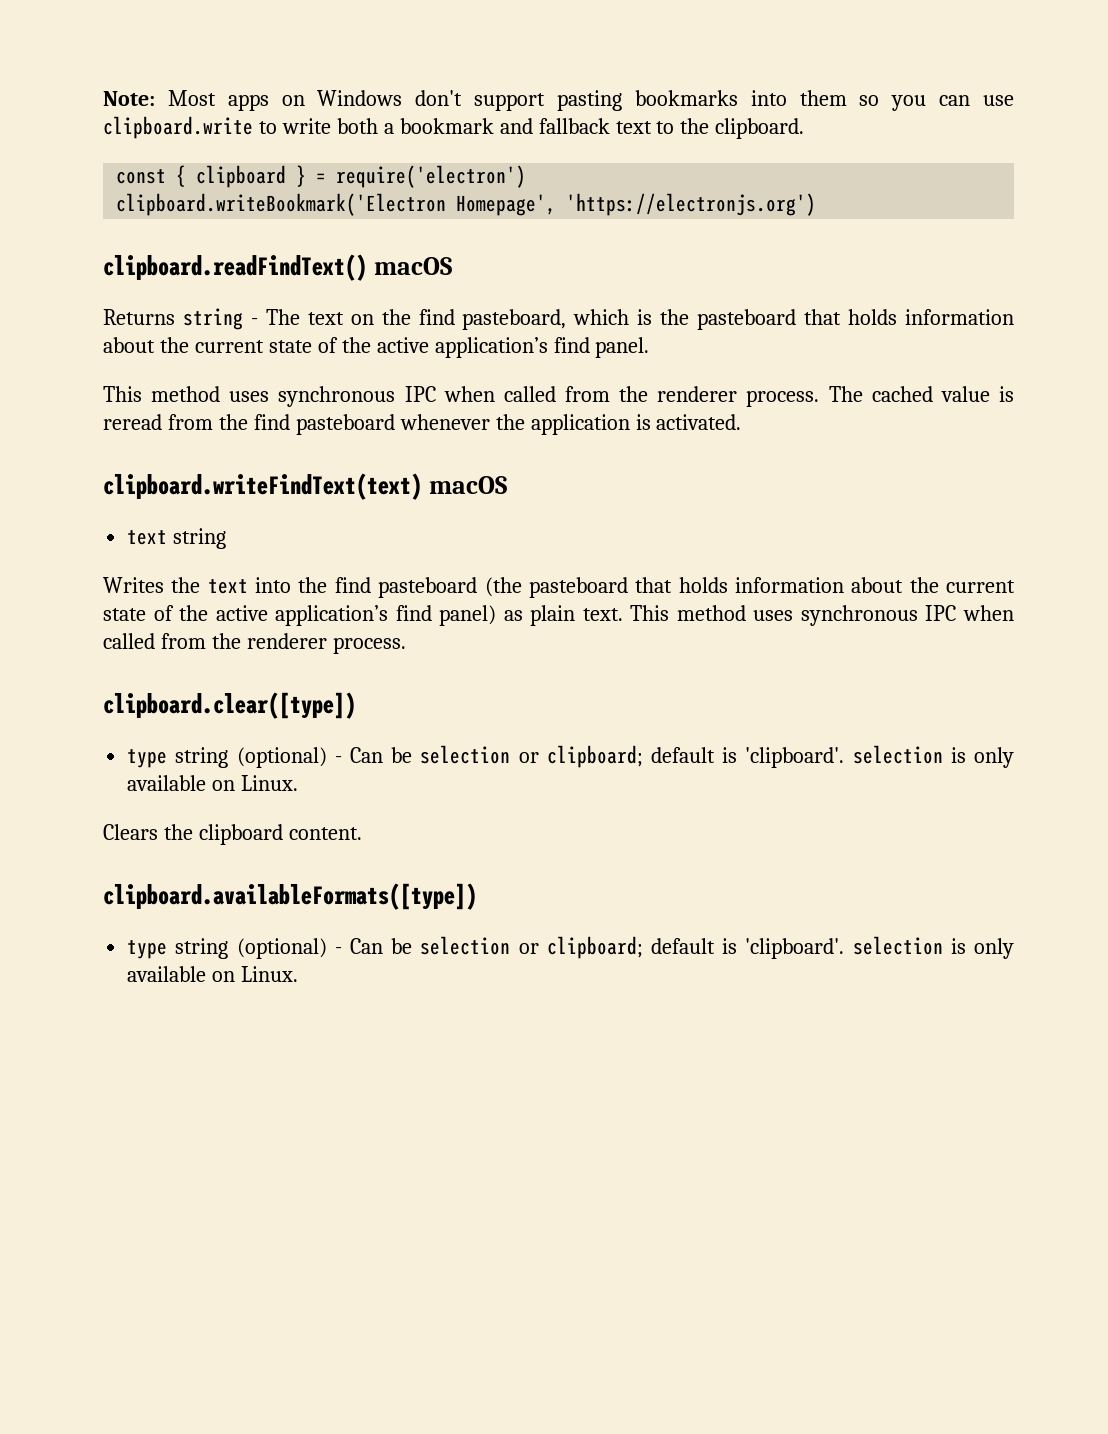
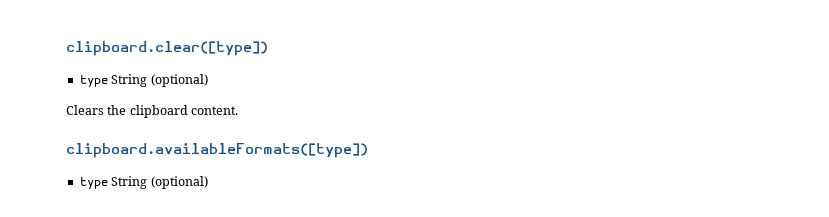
- Note: Most apps on Windows don't support pasting bookmarks into them so you can use clipboard.write to write both a bookmark and fallback text to the clipboard.
- const { clipboard } = require('electron')
- clipboard.writeBookmark('Electron Homepage', 'https://electronjs.org')
- clipboard.readFindText() macOS
- Returns string - The text on the find pasteboard, which is the pasteboard that holds information about the current state of the active application’s find panel.
- This method uses synchronous IPC when called from the renderer process. The cached value is reread from the find pasteboard whenever the application is activated.
- clipboard.writeFindText(text) macOS
- text string
- Writes the text into the find pasteboard (the pasteboard that holds information about the current state of the active application’s find panel) as plain text. This method uses synchronous IPC when called from the renderer process.
  clipboard.clear([type])
- type string (optional) - Can be selection or clipboard; default is 'clipboard'. selection is only available on Linux.
+ type String (optional)
  clipboard.availableFormats([type])
- type string (optional) - Can be selection or clipboard; default is 'clipboard'. selection is only available on Linux.
+ type String (optional)

